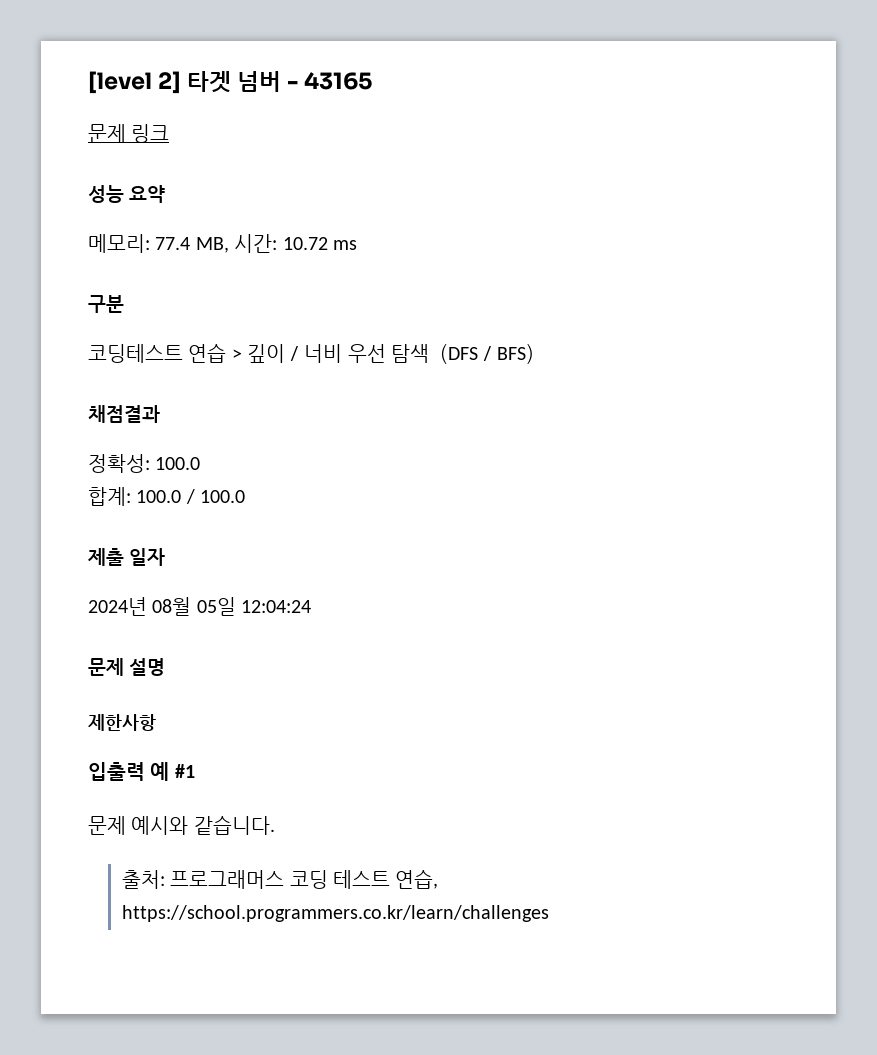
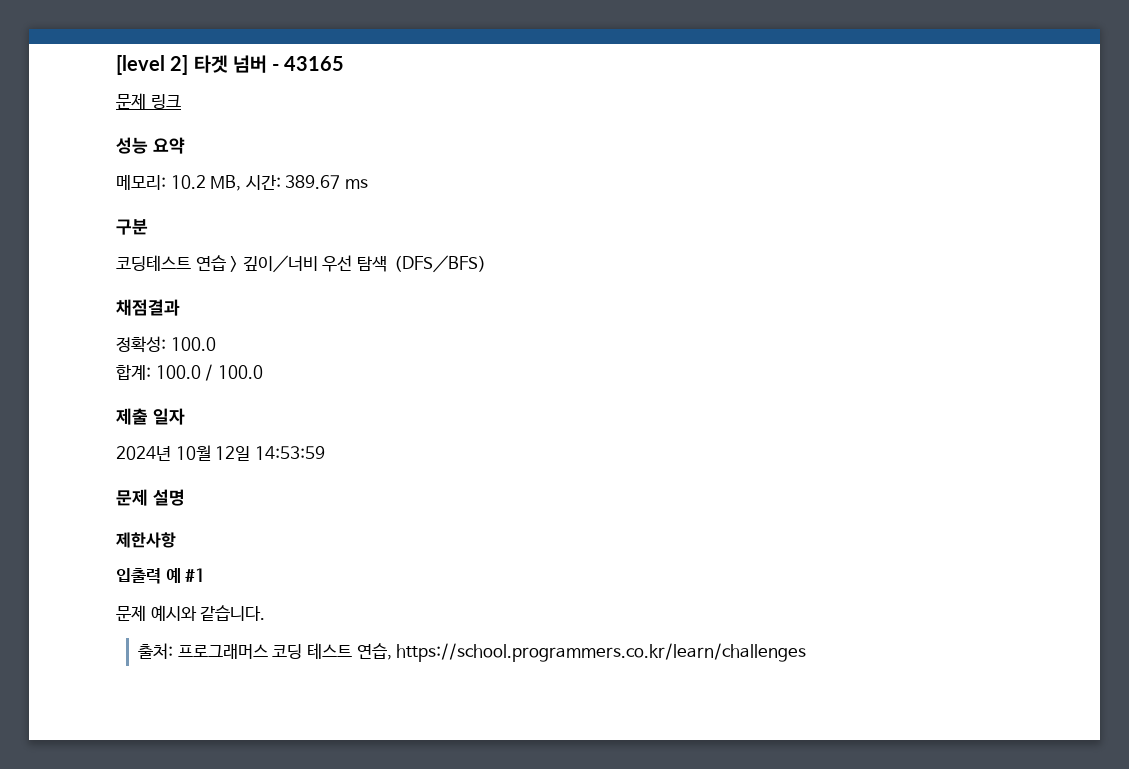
- 메모리: 77.4 MB, 시간: 10.72 ms
+ 메모리: 10.2 MB, 시간: 389.67 ms
- 2024년 08월 05일 12:04:24
+ 2024년 10월 12일 14:53:59

